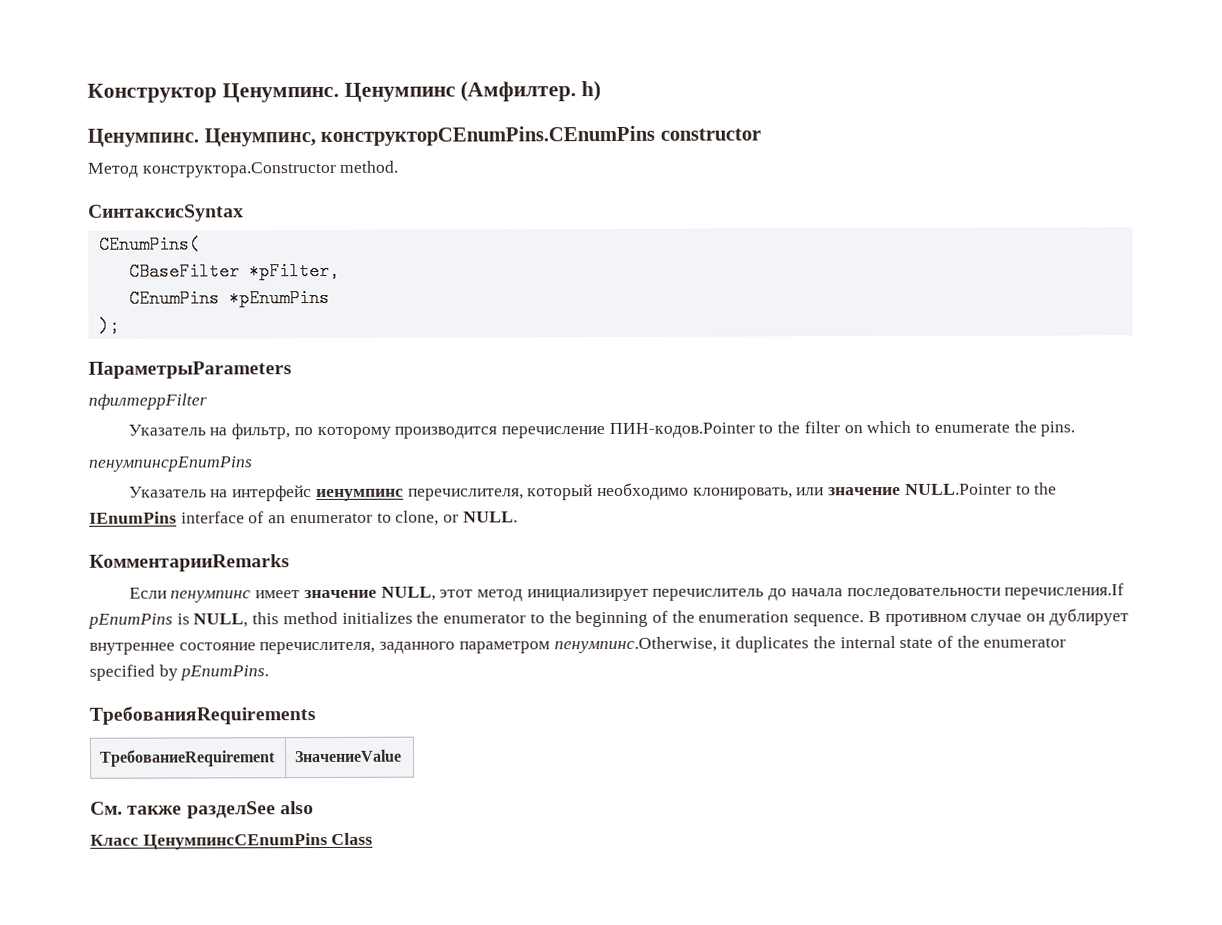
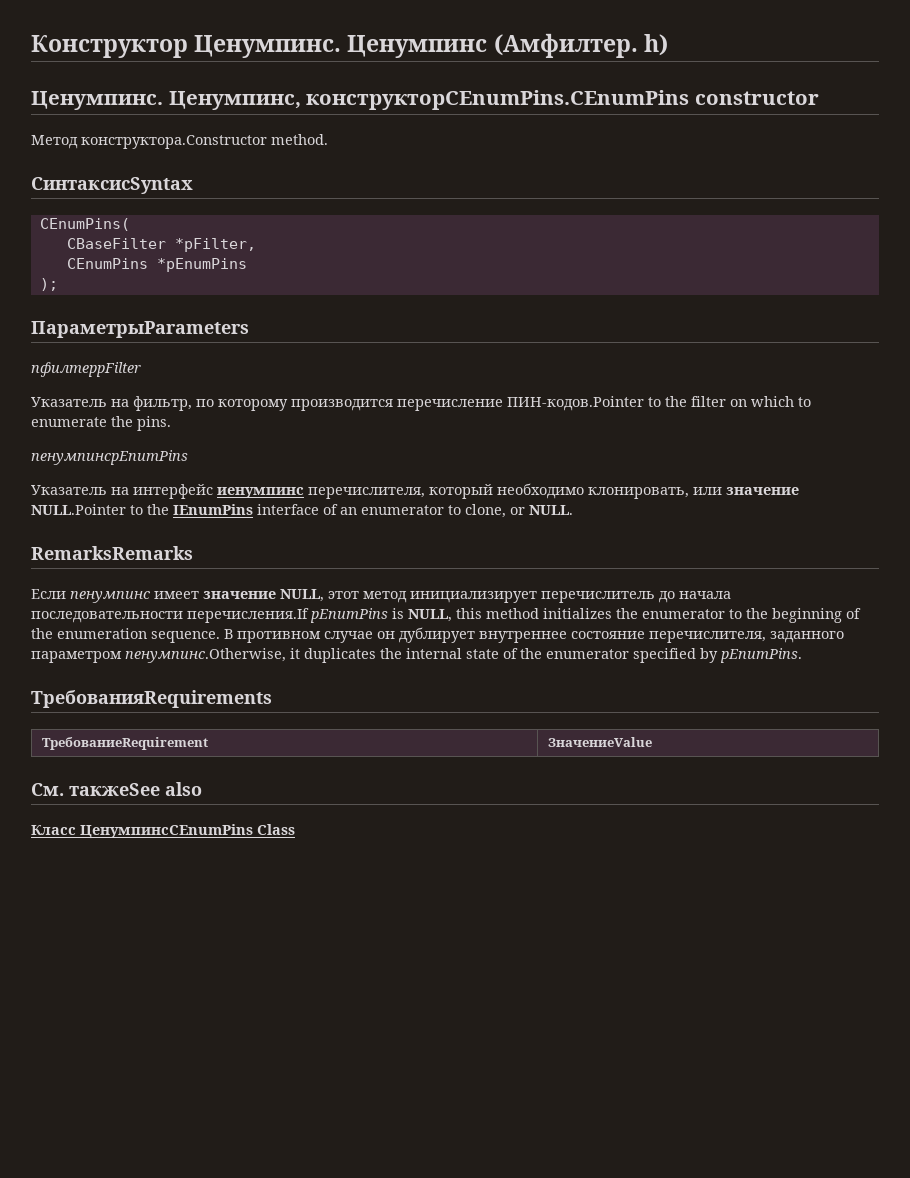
- КомментарииRemarks
+ RemarksRemarks
- См. также разделSee also
+ См. такжеSee also

